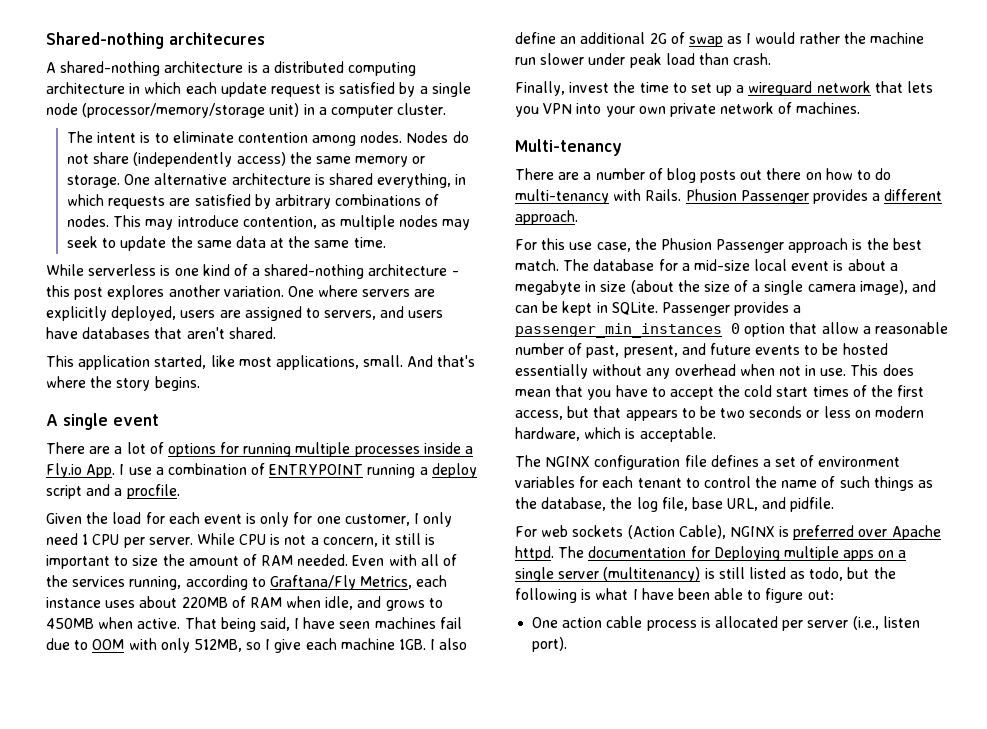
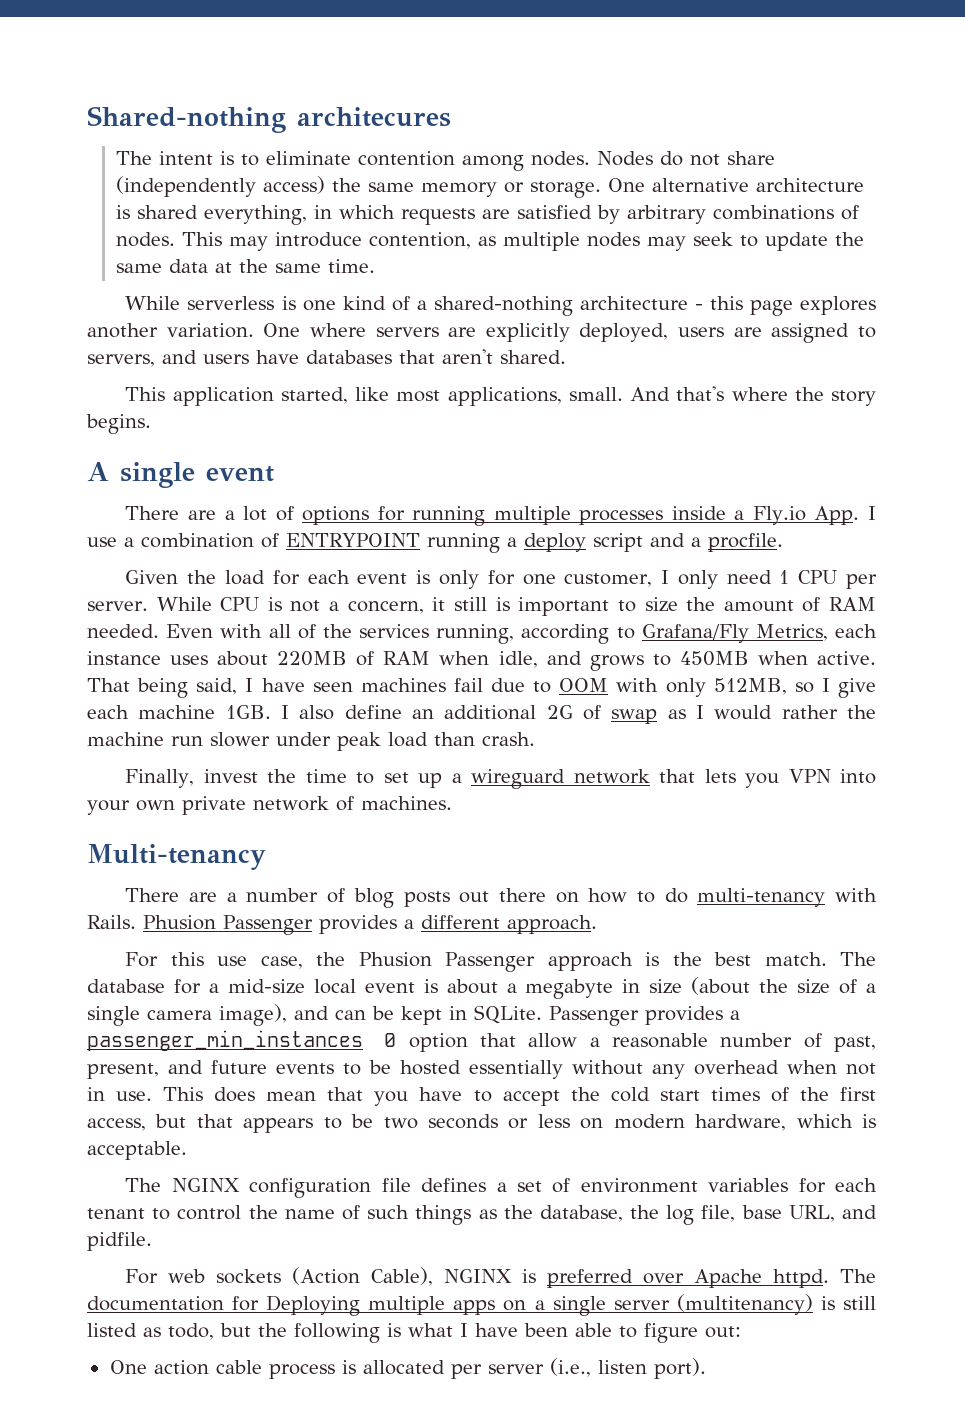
- A shared-nothing architecture is a distributed computing architecture in which each update request is satisfied by a single node (processor/memory/storage unit) in a computer cluster.
- While serverless is one kind of a shared-nothing architecture - this post explores another variation.
+ While serverless is one kind of a shared-nothing architecture - this page explores another variation.
- Even with all of the services running, according to Graftana/Fly Metrics, each instance uses about 220MB of RAM when idle, and grows to 450MB when active.
+ Even with all of the services running, according to Grafana/Fly Metrics, each instance uses about 220MB of RAM when idle, and grows to 450MB when active.

